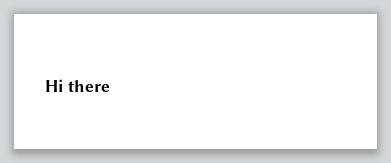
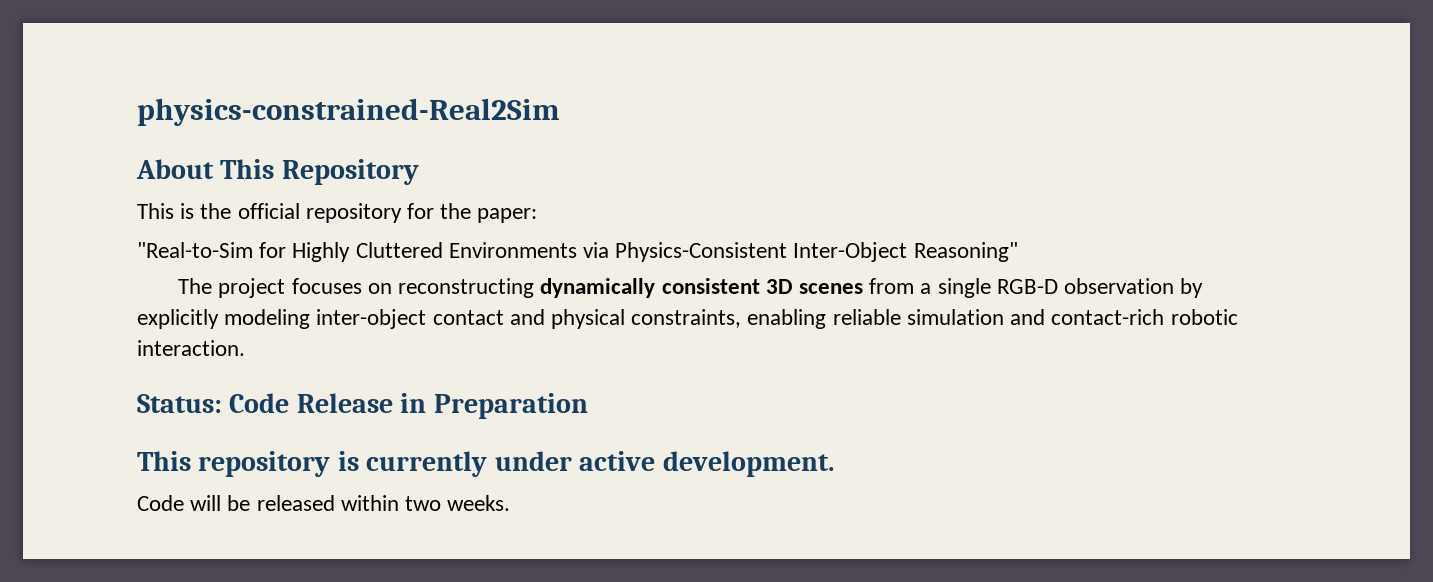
- Hi there
+ physics-constrained-Real2Sim
+ About This Repository
+ This is the official repository for the paper:
+ "Real-to-Sim for Highly Cluttered Environments via Physics-Consistent Inter-Object Reasoning"
+ The project focuses on reconstructing dynamically consistent 3D scenes from a single RGB-D observation by explicitly modeling inter-object contact and physical constraints, enabling reliable simulation and contact-rich robotic interaction.
+ Status: Code Release in Preparation
+ This repository is currently under active development.
+ Code will be released within two weeks.

